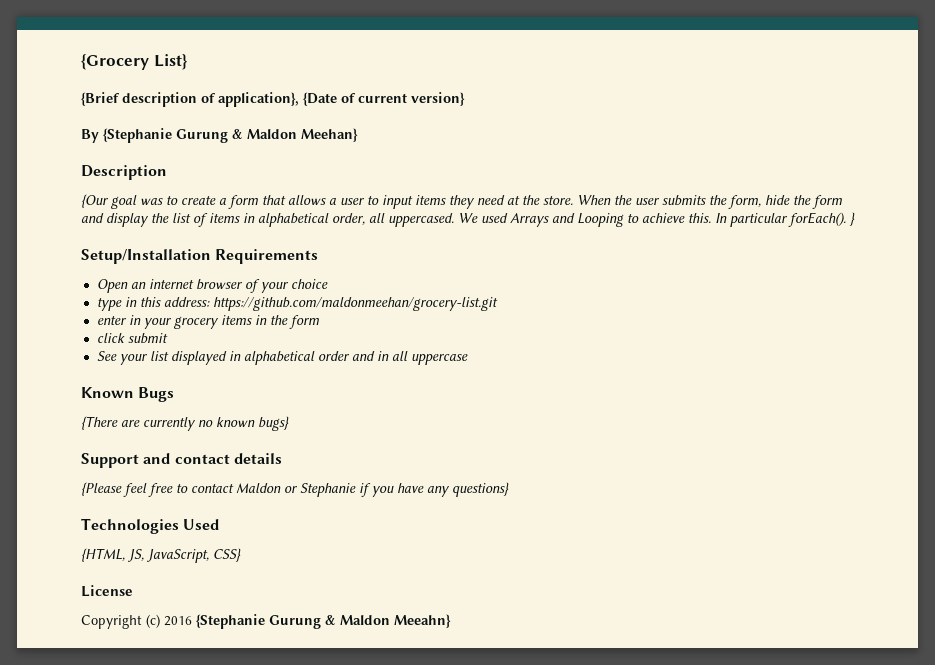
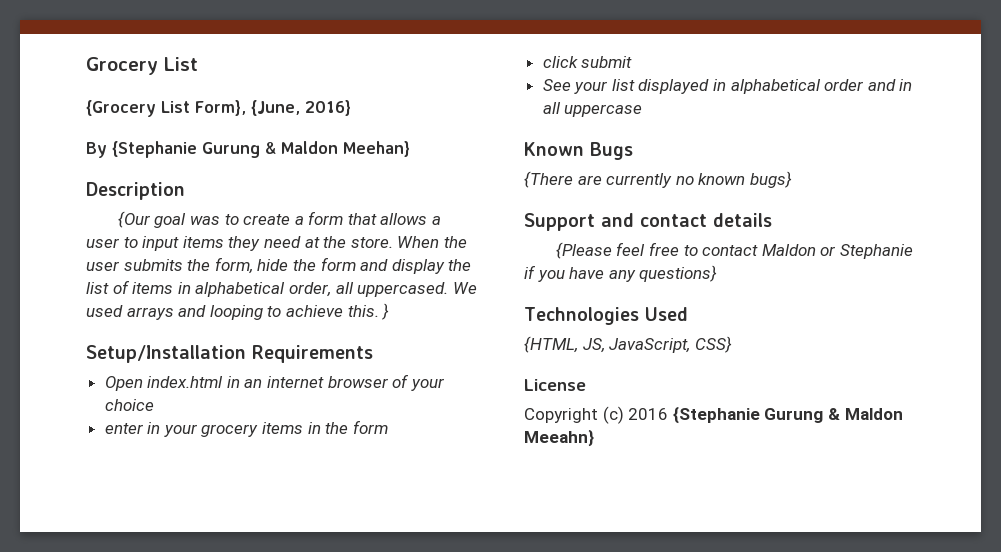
- {Grocery List}
- {Brief description of application}, {Date of current version}
+ Grocery List
+ {Grocery List Form}, {June, 2016}
- We used Arrays and Looping to achieve this. In particular forEach().
+ We used arrays and looping to achieve this.
- Open an internet browser of your choice
+ Open index.html in an internet browser of your choice
- type in this address: https://github.com/maldonmeehan/grocery-list.git

